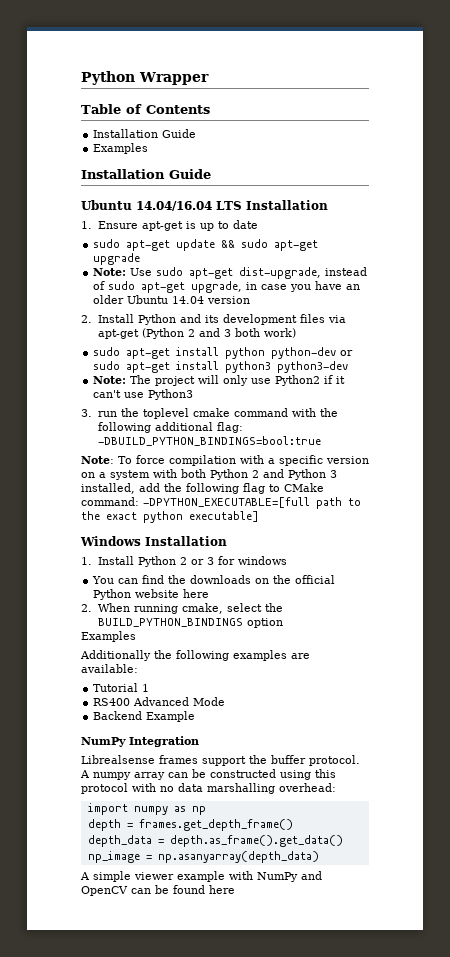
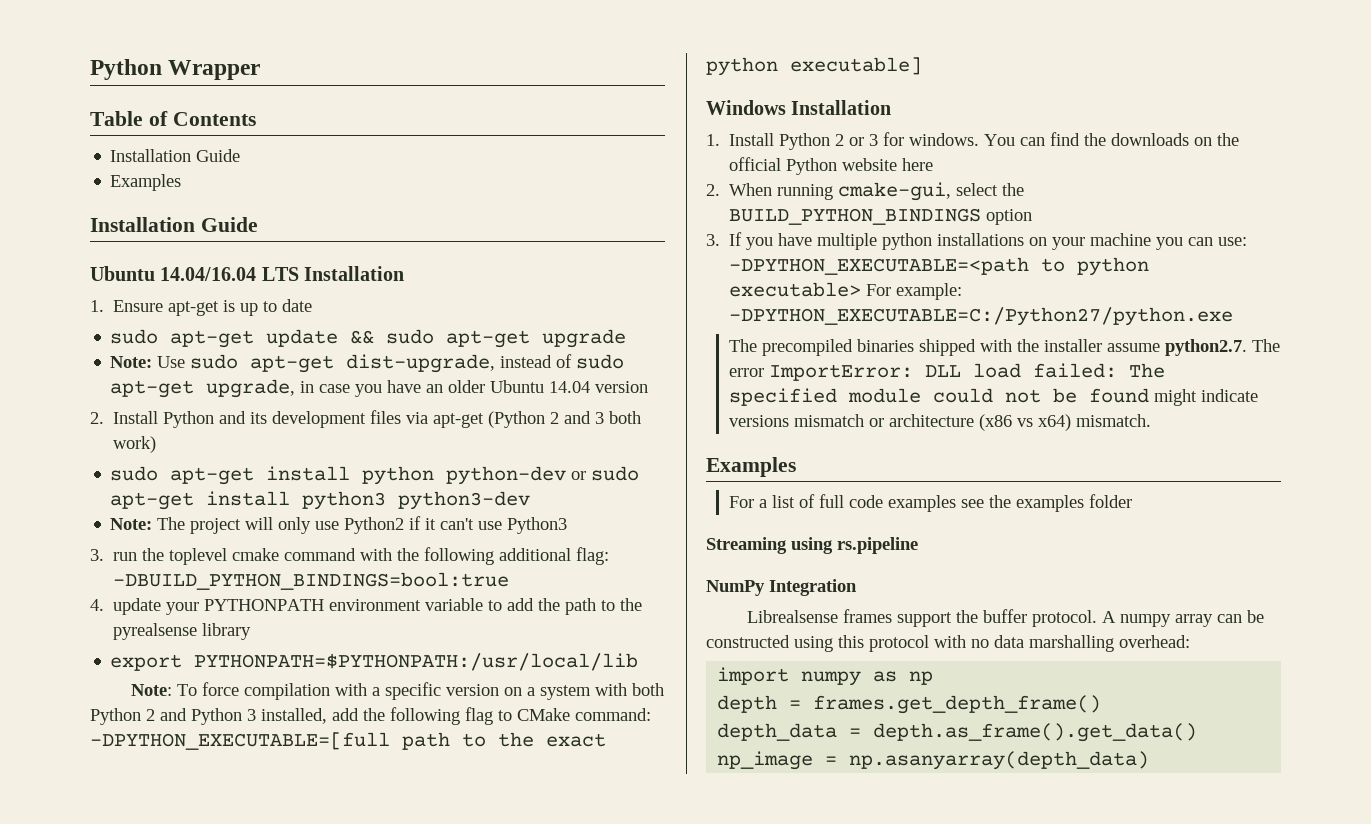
+ 4. update your PYTHONPATH environment variable to add the path to the pyrealsense library
+ export PYTHONPATH=$PYTHONPATH:/usr/local/lib
- 1. Install Python 2 or 3 for windows
- You can find the downloads on the official Python website here
+ 1. Install Python 2 or 3 for windows. You can find the downloads on the official Python website here
- 2. When running cmake, select the BUILD_PYTHON_BINDINGS option
+ 2. When running cmake-gui, select the BUILD_PYTHON_BINDINGS option
+ 3. If you have multiple python installations on your machine you can use: -DPYTHON_EXECUTABLE=<path to python executable> For example: -DPYTHON_EXECUTABLE=C:/Python27/python.exe
+ The precompiled binaries shipped with the installer assume python2.7. The error ImportError: DLL load failed: The specified module could not be found might indicate versions mismatch or architecture (x86 vs x64) mismatch.
  Examples
- Additionally the following examples are available:
- Tutorial 1
- RS400 Advanced Mode
- Backend Example
+ For a list of full code examples see the examples folder
+ Streaming using rs.pipeline
- A simple viewer example with NumPy and OpenCV can be found here

